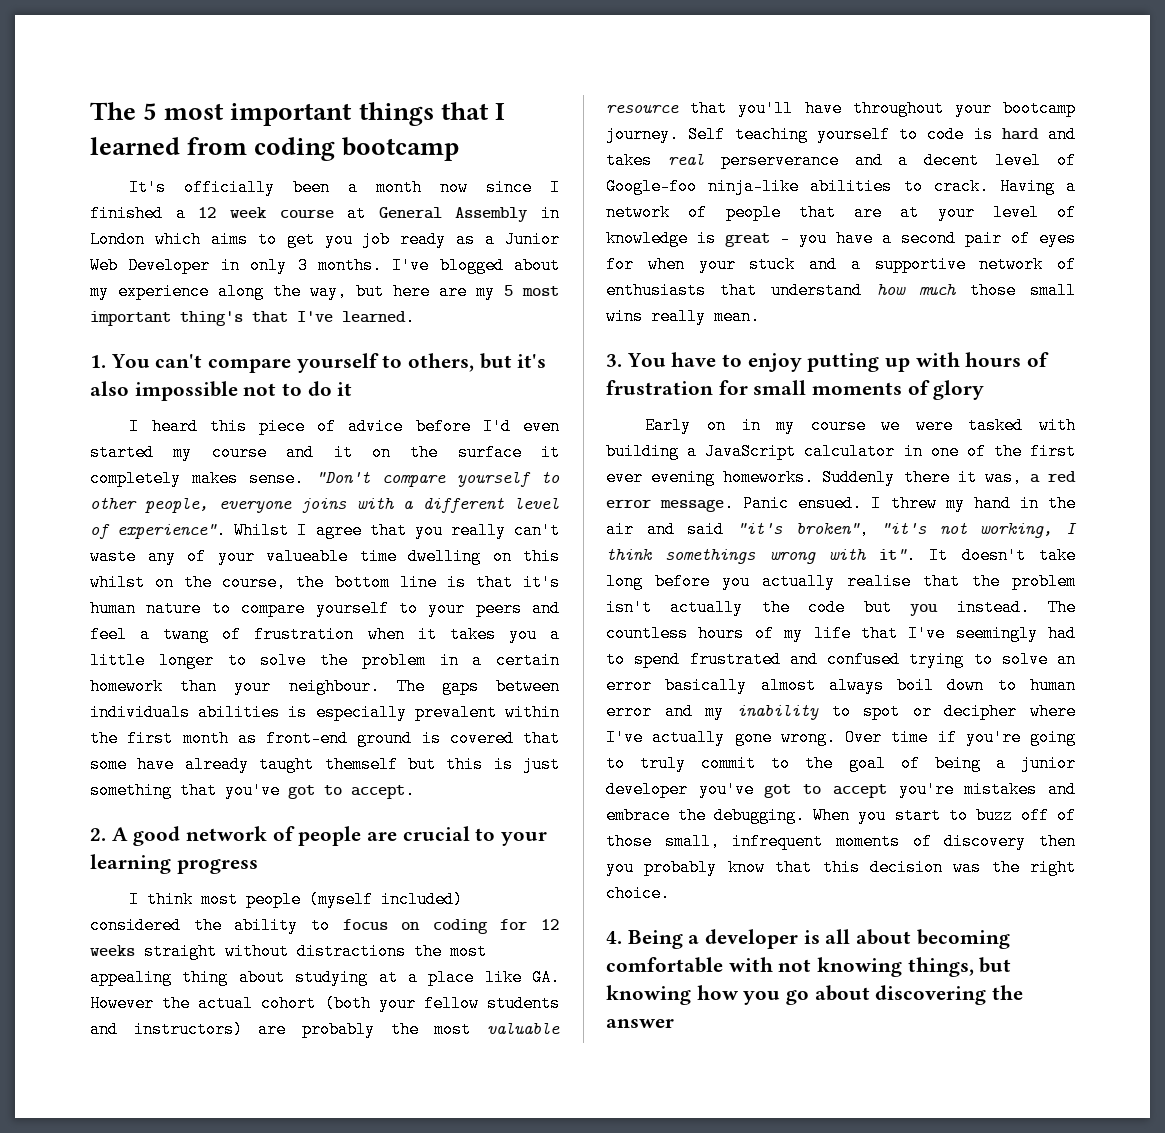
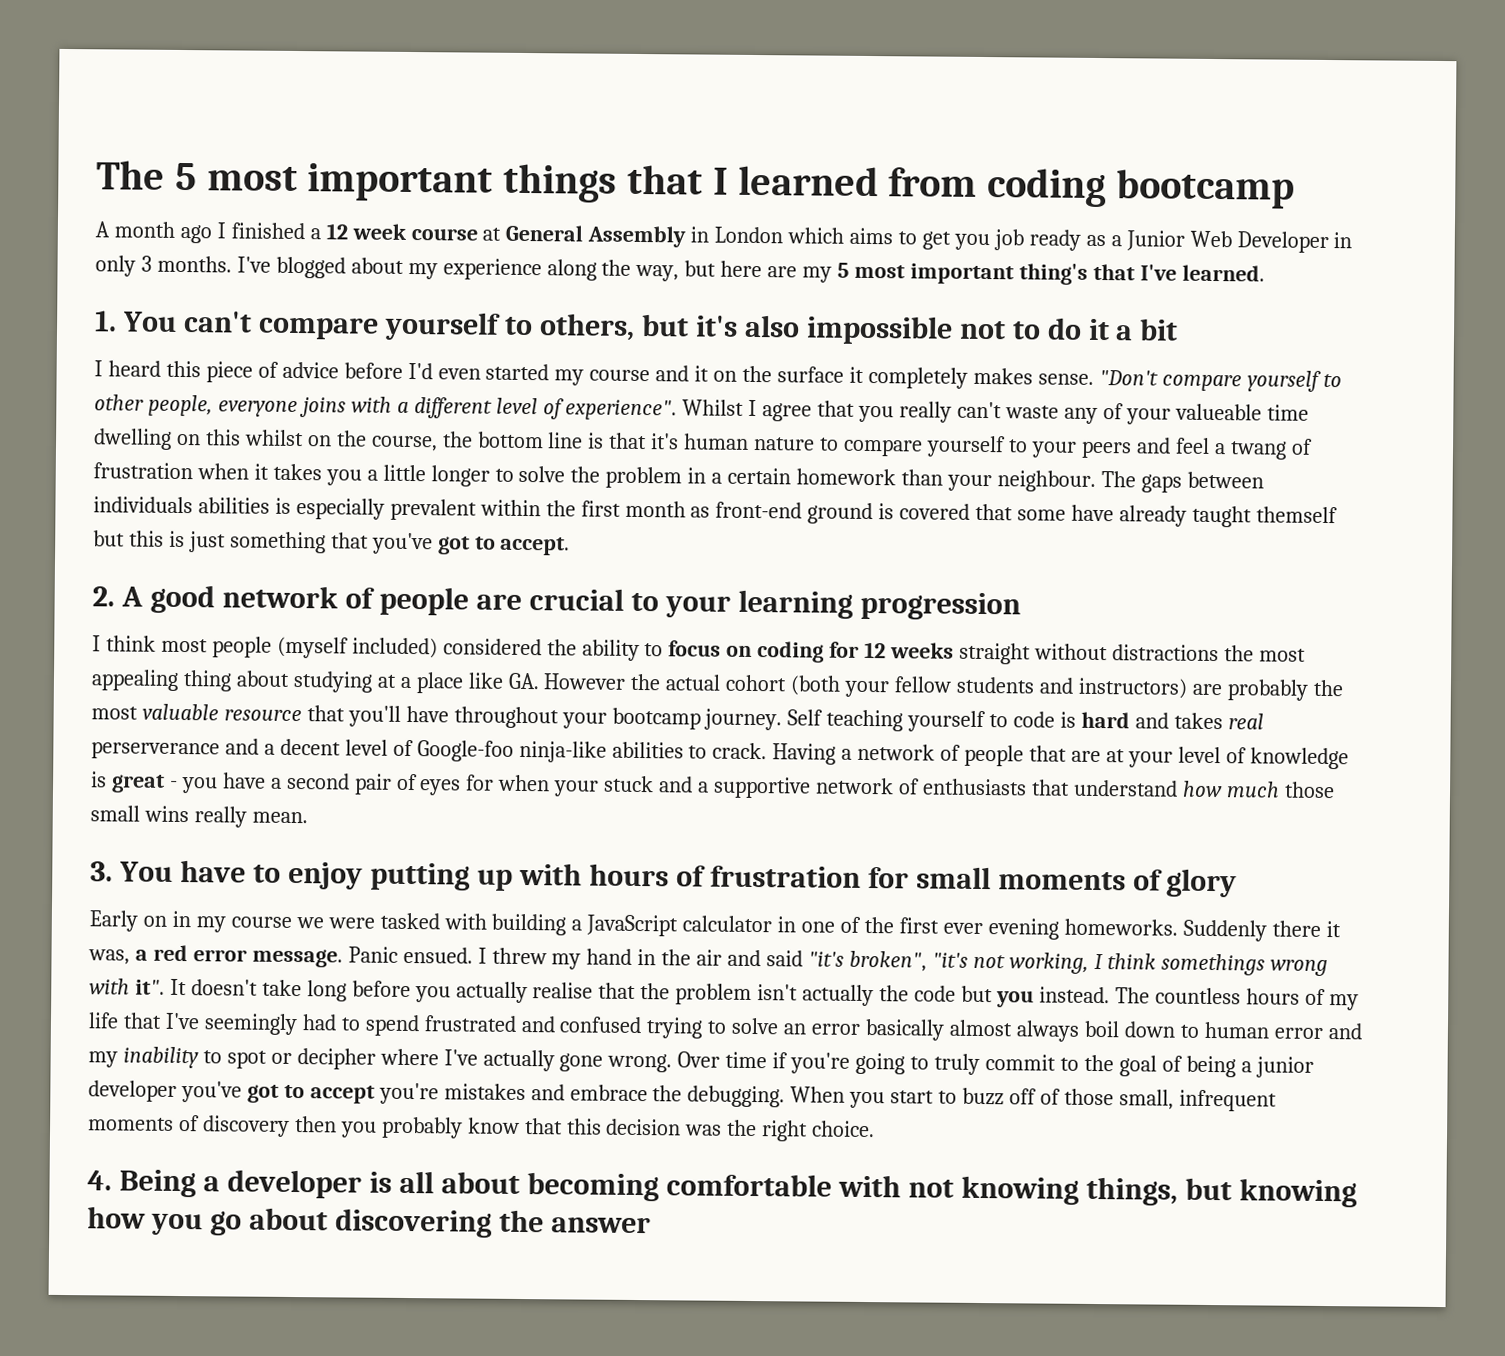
- It's officially been a month now since I finished a 12 week course at General Assembly in London which aims to get you job ready as a Junior Web Developer in only 3 months.
+ A month ago I finished a 12 week course at General Assembly in London which aims to get you job ready as a Junior Web Developer in only 3 months.
- 1. You can't compare yourself to others, but it's also impossible not to do it
+ 1. You can't compare yourself to others, but it's also impossible not to do it a bit
- 2. A good network of people are crucial to your learning progress
+ 2. A good network of people are crucial to your learning progression

